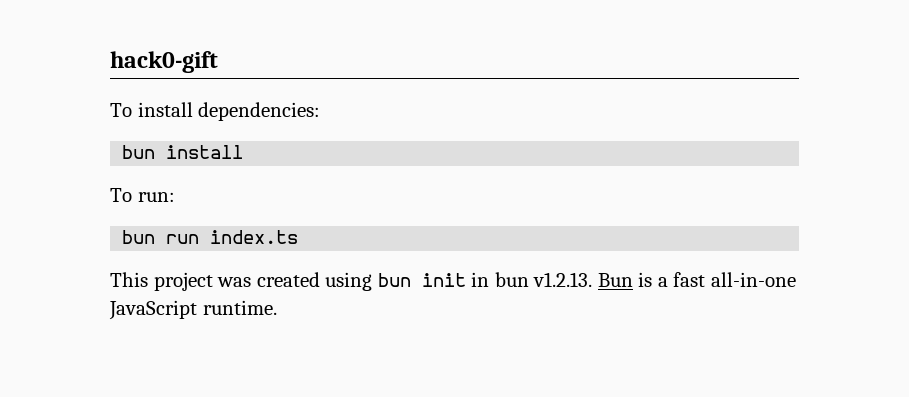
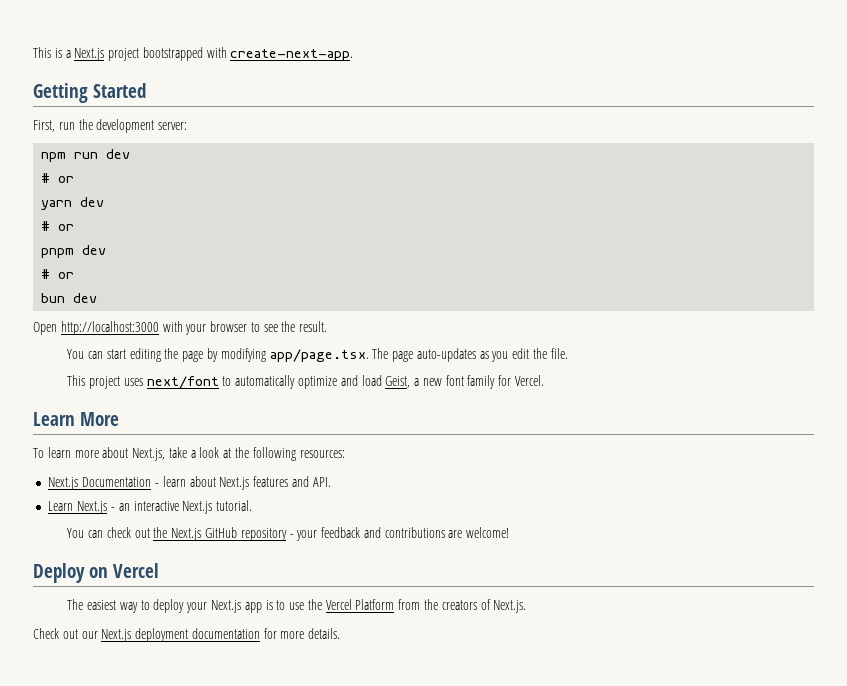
- hack0-gift
- To install dependencies:
- bun install
- To run:
- bun run index.ts
- This project was created using bun init in bun v1.2.13. Bun is a fast all-in-one JavaScript runtime.
+ This is a Next.js project bootstrapped with create-next-app.
+ Getting Started
+ First, run the development server:
+ npm run dev
+ # or
+ yarn dev
+ # or
+ pnpm dev
+ # or
+ bun dev
+ Open http://localhost:3000 with your browser to see the result.
+ You can start editing the page by modifying app/page.tsx. The page auto-updates as you edit the file.
+ This project uses next/font to automatically optimize and load Geist, a new font family for Vercel.
+ Learn More
+ To learn more about Next.js, take a look at the following resources:
+ Next.js Documentation - learn about Next.js features and API.
+ Learn Next.js - an interactive Next.js tutorial.
+ You can check out the Next.js GitHub repository - your feedback and contributions are welcome!
+ Deploy on Vercel
+ The easiest way to deploy your Next.js app is to use the Vercel Platform from the creators of Next.js.
+ Check out our Next.js deployment documentation for more details.

